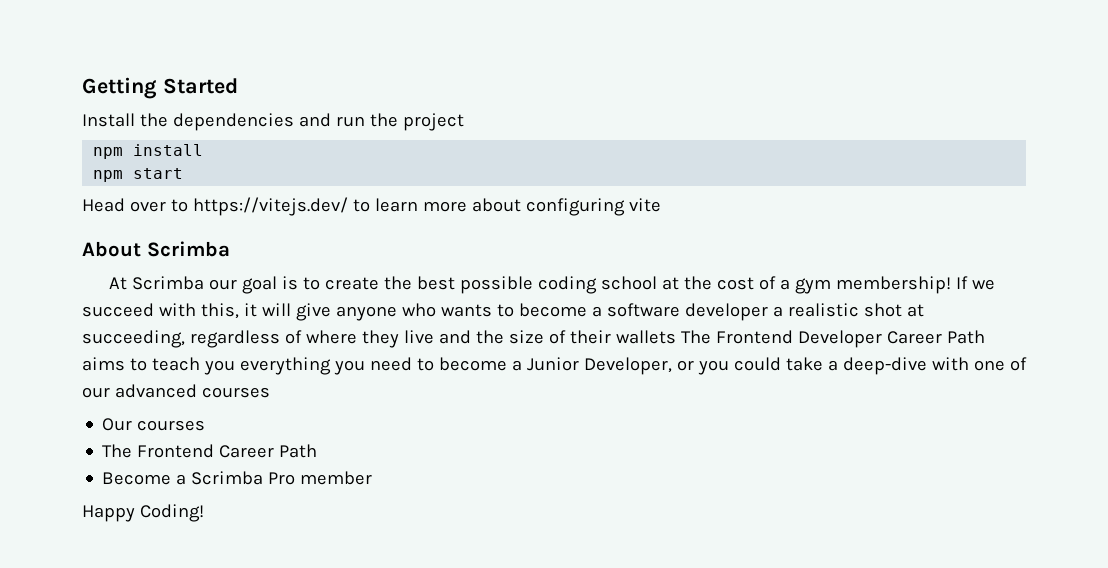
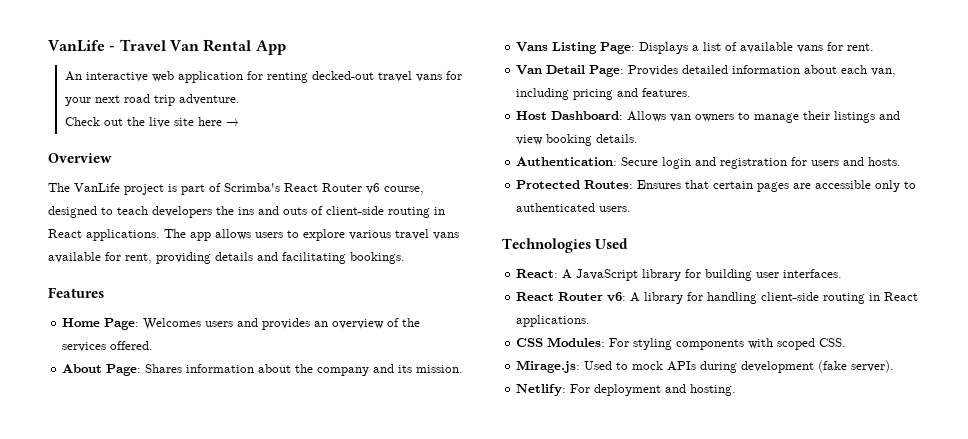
- Getting Started
- Install the dependencies and run the project
- npm install
- npm start
- Head over to https://vitejs.dev/ to learn more about configuring vite
- About Scrimba
- At Scrimba our goal is to create the best possible coding school at the cost of a gym membership! If we succeed with this, it will give anyone who wants to become a software developer a realistic shot at succeeding, regardless of where they live and the size of their wallets The Frontend Developer Career Path aims to teach you everything you need to become a Junior Developer, or you could take a deep-dive with one of our advanced courses
- Our courses
- The Frontend Career Path
- Become a Scrimba Pro member
- Happy Coding!
+ VanLife - Travel Van Rental App
+ An interactive web application for renting decked-out travel vans for your next road trip adventure.
+ Check out the live site here →
+ Overview
+ The VanLife project is part of Scrimba's React Router v6 course, designed to teach developers the ins and outs of client-side routing in React applications. The app allows users to explore various travel vans available for rent, providing details and facilitating bookings.
+ Features
+ Home Page: Welcomes users and provides an overview of the services offered.
+ About Page: Shares information about the company and its mission.
+ Vans Listing Page: Displays a list of available vans for rent.
+ Van Detail Page: Provides detailed information about each van, including pricing and features.
+ Host Dashboard: Allows van owners to manage their listings and view booking details.
+ Authentication: Secure login and registration for users and hosts.
+ Protected Routes: Ensures that certain pages are accessible only to authenticated users.
+ Technologies Used
+ React: A JavaScript library for building user interfaces.
+ React Router v6: A library for handling client-side routing in React applications.
+ CSS Modules: For styling components with scoped CSS.
+ Mirage.js: Used to mock APIs during development (fake server).
+ Netlify: For deployment and hosting.

